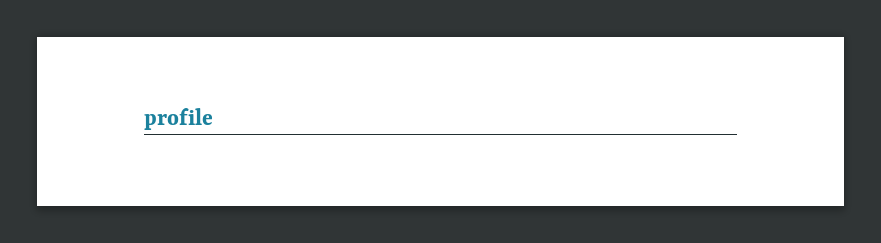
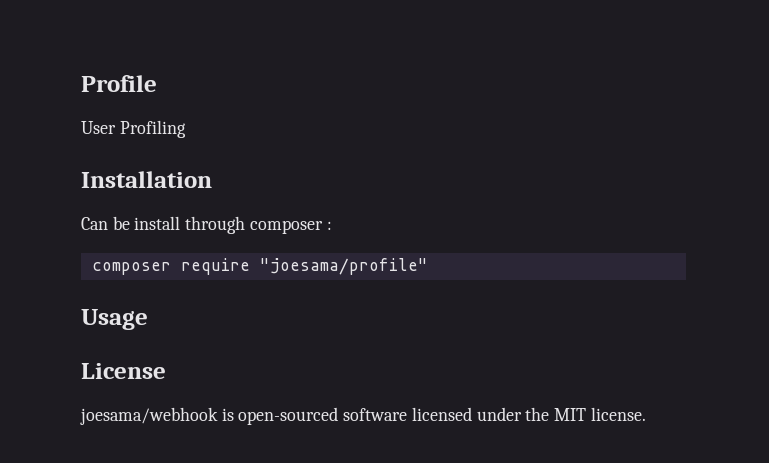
- profile
+ Profile
+ User Profiling
+ Installation
+ Can be install through composer :
+ composer require "joesama/profile"
+ Usage
+ License
+ joesama/webhook is open-sourced software licensed under the MIT license.

